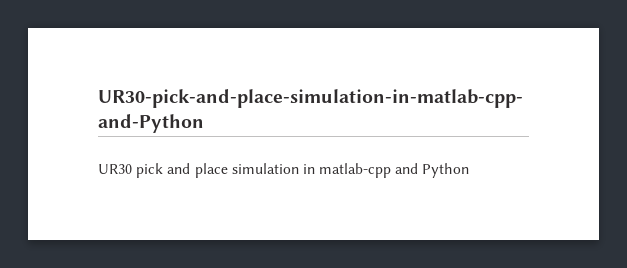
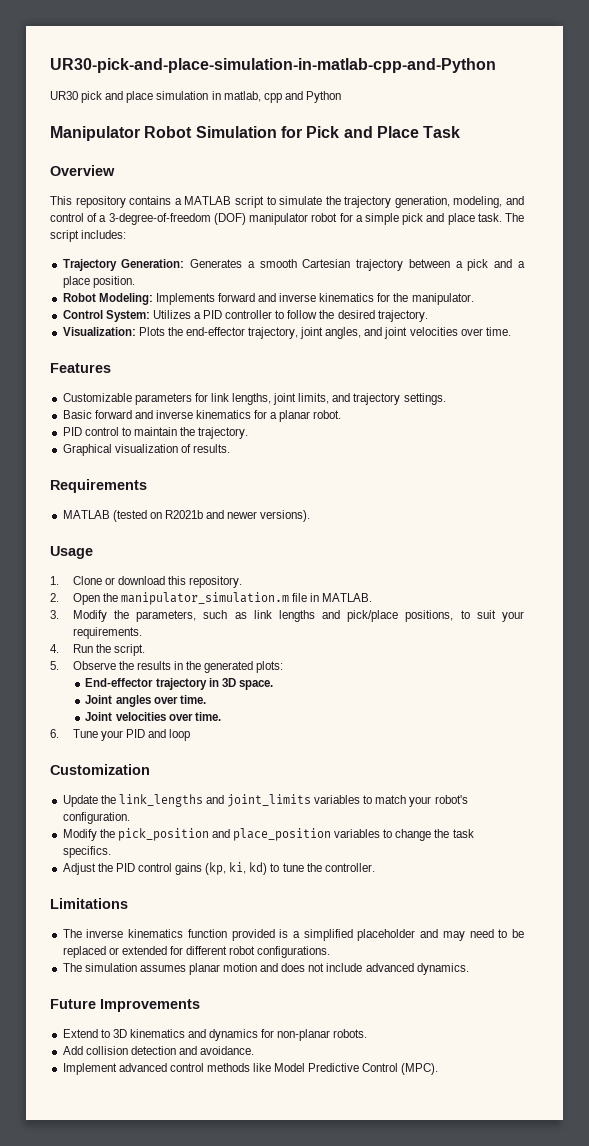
- UR30 pick and place simulation in matlab-cpp and Python
+ UR30 pick and place simulation in matlab, cpp and Python
+ Manipulator Robot Simulation for Pick and Place Task
+ Overview
+ This repository contains a MATLAB script to simulate the trajectory generation, modeling, and control of a 3-degree-of-freedom (DOF) manipulator robot for a simple pick and place task. The script includes:
+ Trajectory Generation: Generates a smooth Cartesian trajectory between a pick and a place position.
+ Robot Modeling: Implements forward and inverse kinematics for the manipulator.
+ Control System: Utilizes a PID controller to follow the desired trajectory.
+ Visualization: Plots the end-effector trajectory, joint angles, and joint velocities over time.
+ Features
+ Customizable parameters for link lengths, joint limits, and trajectory settings.
+ Basic forward and inverse kinematics for a planar robot.
+ PID control to maintain the trajectory.
+ Graphical visualization of results.
+ Requirements
+ MATLAB (tested on R2021b and newer versions).
+ Usage
+ 1. Clone or download this repository.
+ 2. Open the manipulator_simulation.m file in MATLAB.
+ 3. Modify the parameters, such as link lengths and pick/place positions, to suit your requirements.
+ 4. Run the script.
+ 5. Observe the results in the generated plots:
+ End-effector trajectory in 3D space.
+ Joint angles over time.
+ Joint velocities over time.
+ 6. Tune your PID and loop
+ Customization
+ Update the link_lengths and joint_limits variables to match your robot's configuration.
+ Modify the pick_position and place_position variables to change the task specifics.
+ Adjust the PID control gains (kp, ki, kd) to tune the controller.
+ Limitations
+ The inverse kinematics function provided is a simplified placeholder and may need to be replaced or extended for different robot configurations.
+ The simulation assumes planar motion and does not include advanced dynamics.
+ Future Improvements
+ Extend to 3D kinematics and dynamics for non-planar robots.
+ Add collision detection and avoidance.
+ Implement advanced control methods like Model Predictive Control (MPC).

